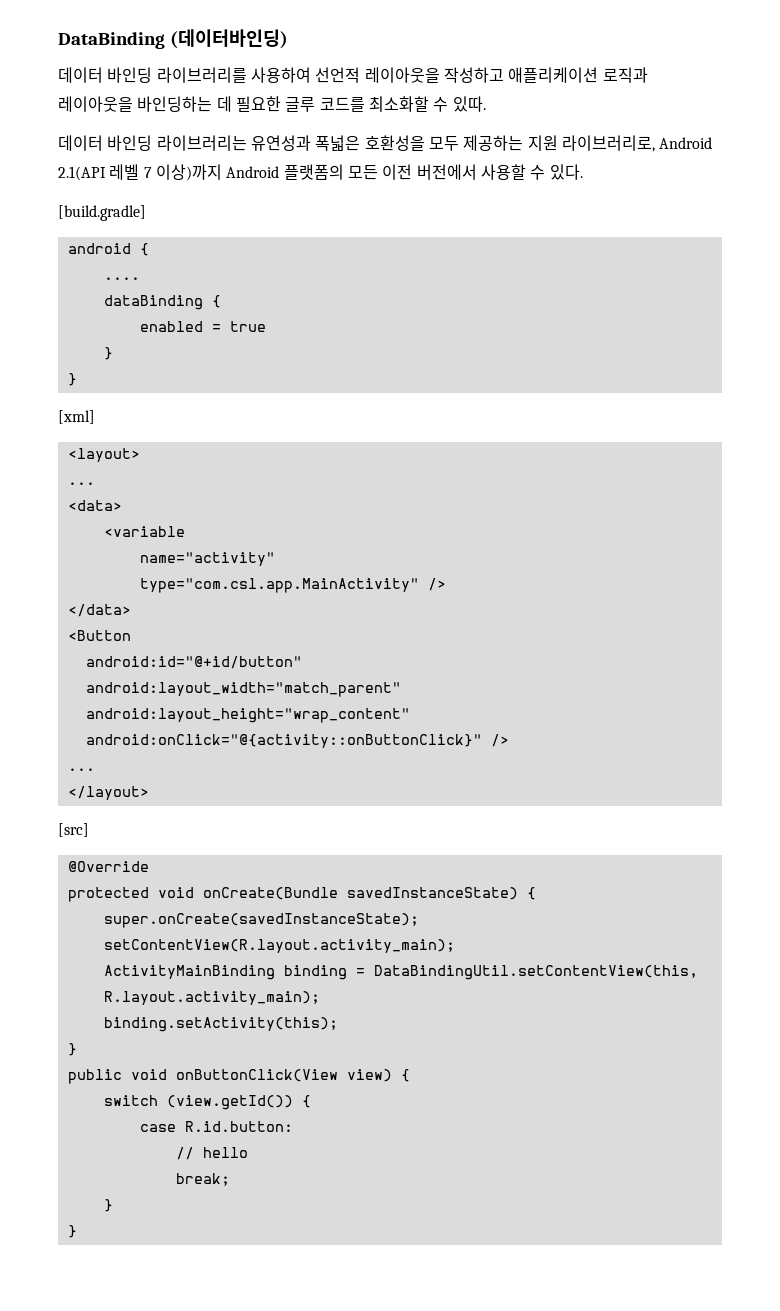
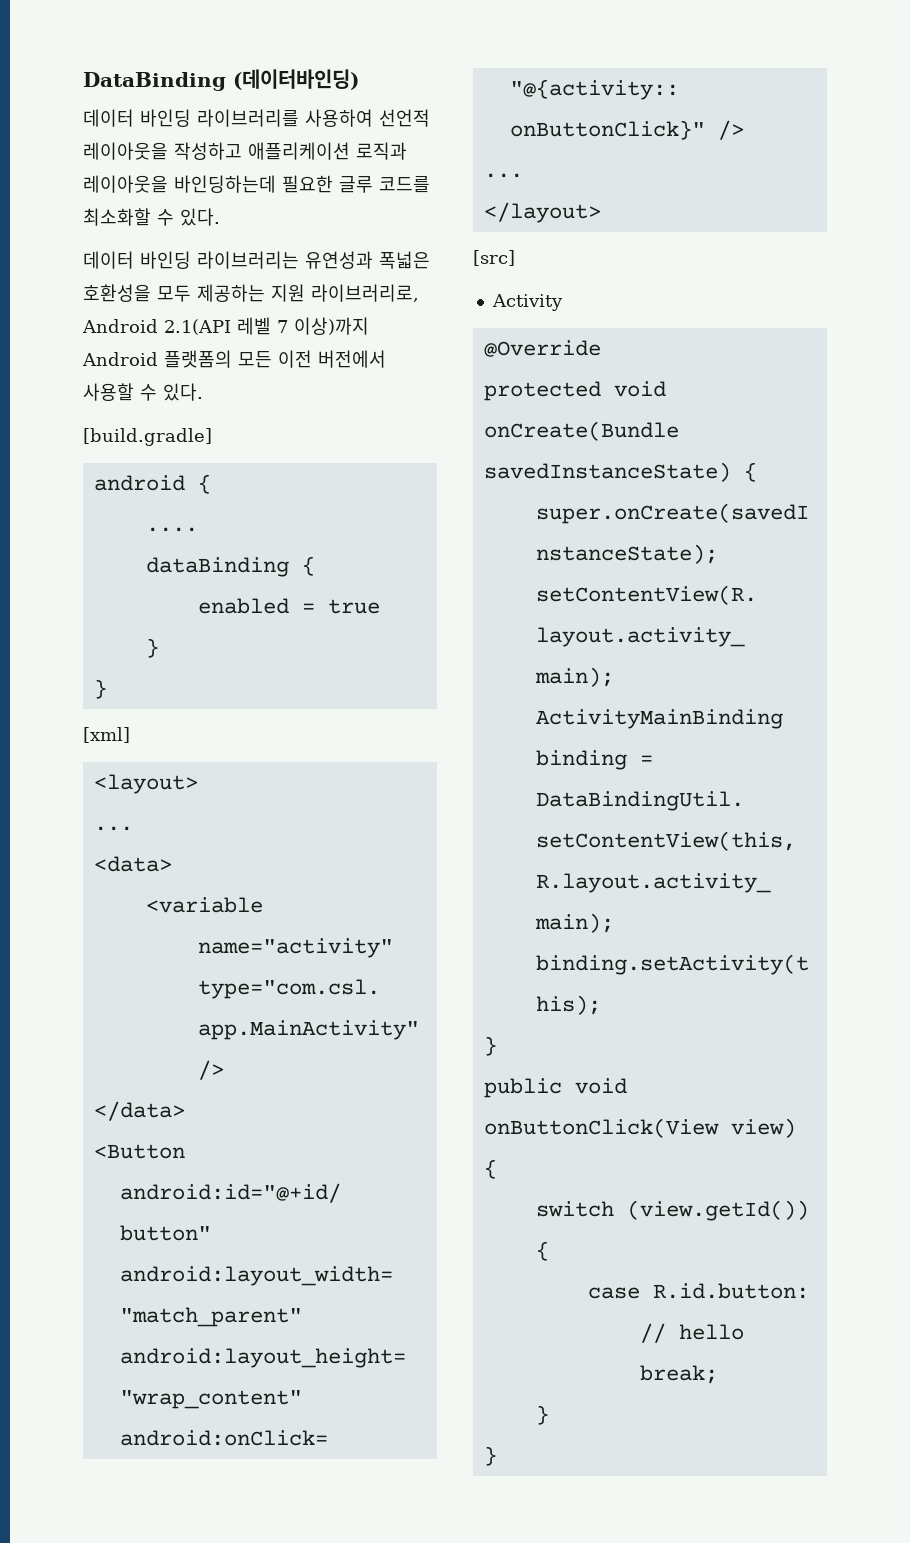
- 데이터 바인딩 라이브러리를 사용하여 선언적 레이아웃을 작성하고 애플리케이션 로직과 레이아웃을 바인딩하는 데 필요한 글루 코드를 최소화할 수 있따.
+ 데이터 바인딩 라이브러리를 사용하여 선언적 레이아웃을 작성하고 애플리케이션 로직과 레이아웃을 바인딩하는데 필요한 글루 코드를 최소화할 수 있다.
+ Activity

